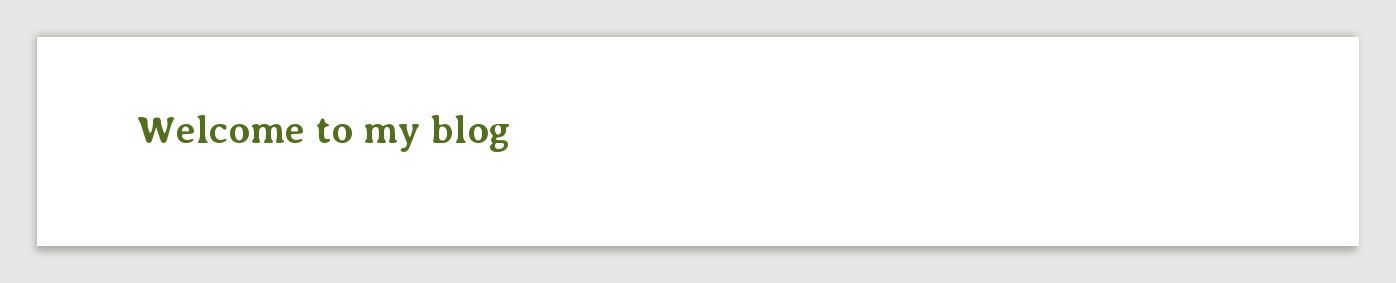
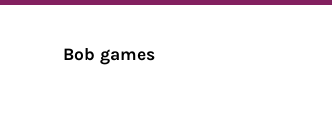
- Welcome to my blog
+ Bob games

